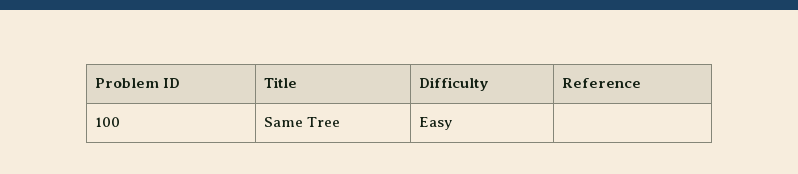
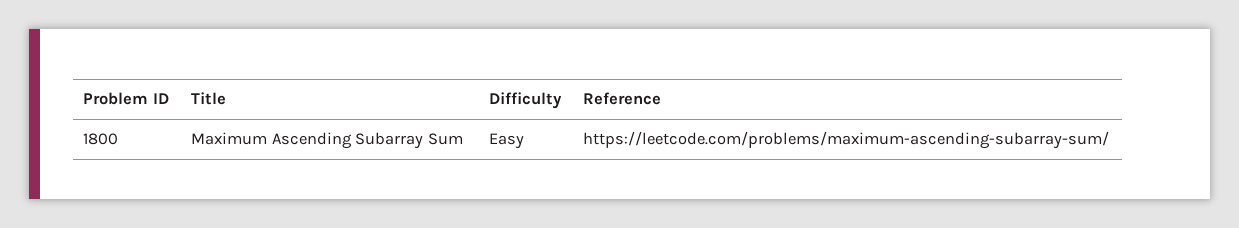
- 100 | Same Tree | Easy |
+ 1800 | Maximum Ascending Subarray Sum | Easy | https://leetcode.com/problems/maximum-ascending-subarray-sum/

